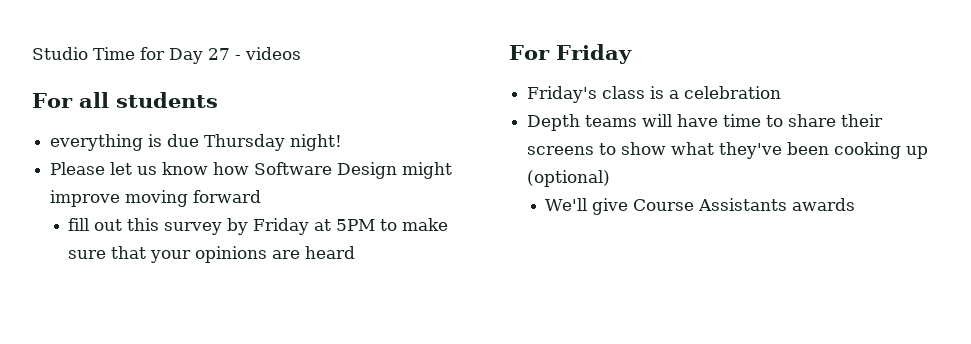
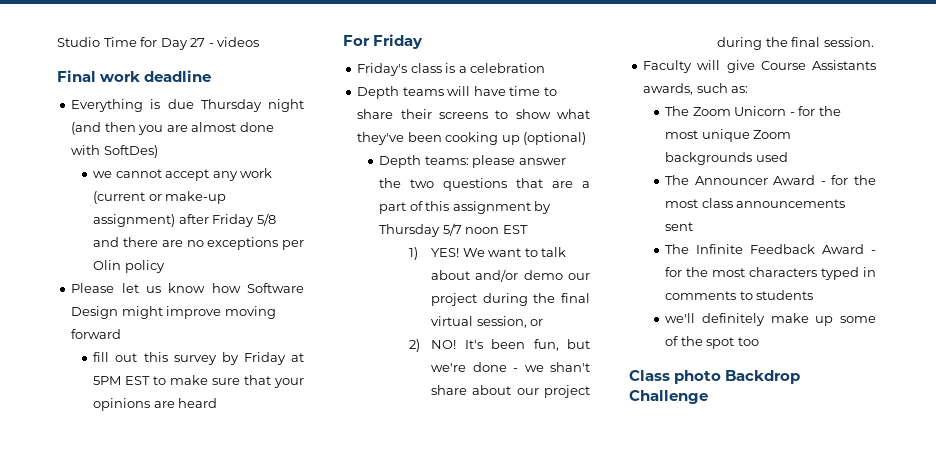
- For all students
- everything is due Thursday night!
+ Final work deadline
+ Everything is due Thursday night (and then you are almost done with SoftDes)
+ we cannot accept any work (current or make-up assignment) after Friday 5/8 and there are no exceptions per Olin policy
- fill out this survey by Friday at 5PM to make sure that your opinions are heard
+ fill out this survey by Friday at 5PM EST to make sure that your opinions are heard
- We'll give Course Assistants awards
+ Depth teams: please answer the two questions that are a part of this assignment by Thursday 5/7 noon EST
+ 1) YES! We want to talk about and/or demo our project during the final virtual session, or
+ 2) NO! It's been fun, but we're done - we shan't share about our project during the final session.
+ Faculty will give Course Assistants awards, such as:
+ The Zoom Unicorn - for the most unique Zoom backgrounds used
+ The Announcer Award - for the most class announcements sent
+ The Infinite Feedback Award - for the most characters typed in comments to students
+ we'll definitely make up some of the spot too
+ Class photo Backdrop Challenge

